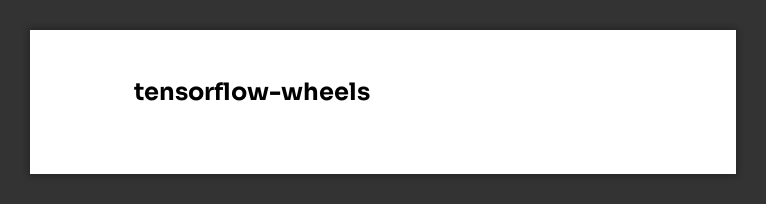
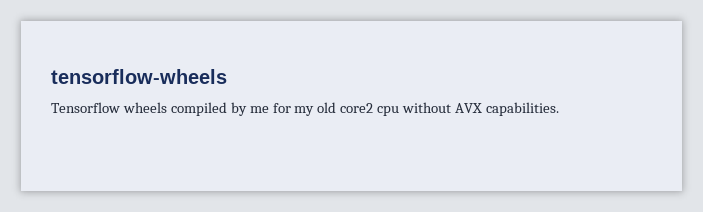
+ Tensorflow wheels compiled by me for my old core2 cpu without AVX capabilities.

